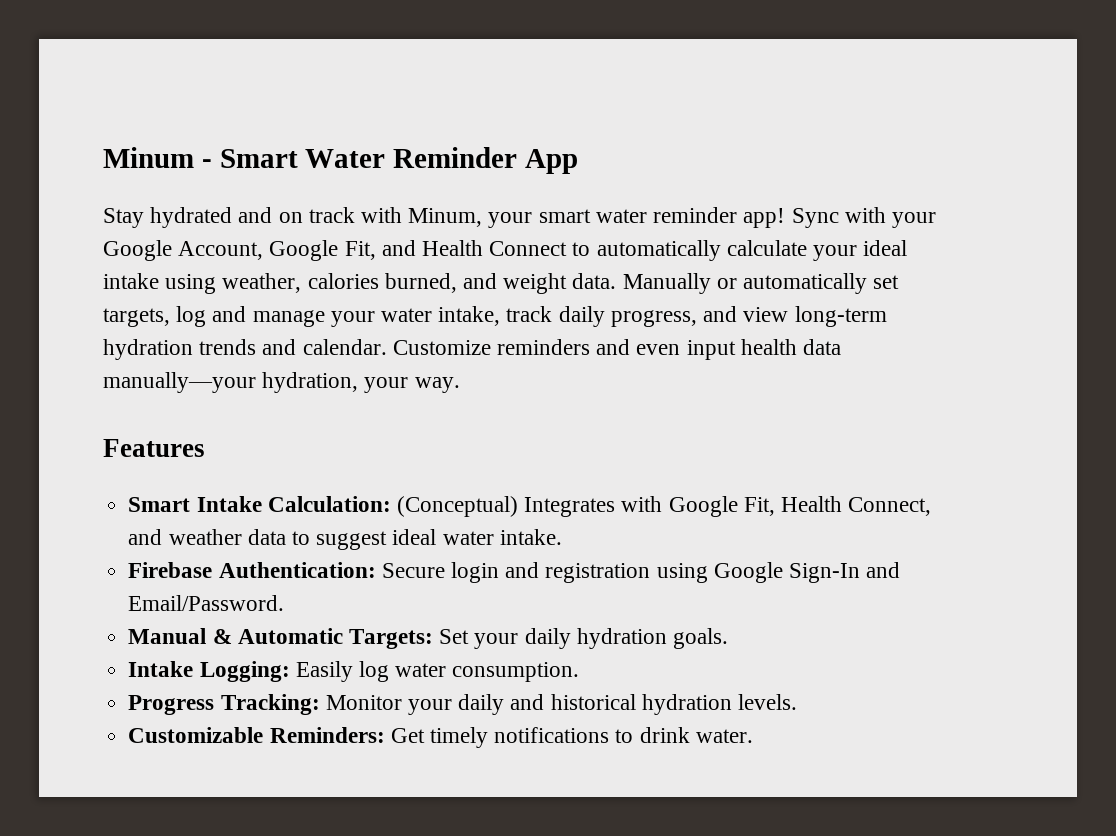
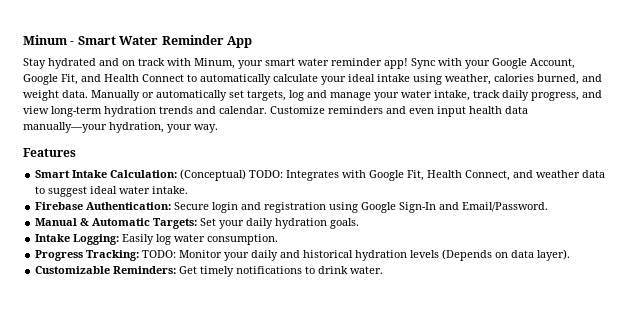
- Smart Intake Calculation: (Conceptual) Integrates with Google Fit, Health Connect, and weather data to suggest ideal water intake.
+ Smart Intake Calculation: (Conceptual) TODO: Integrates with Google Fit, Health Connect, and weather data to suggest ideal water intake.
- Progress Tracking: Monitor your daily and historical hydration levels.
+ Progress Tracking: TODO: Monitor your daily and historical hydration levels (Depends on data layer).

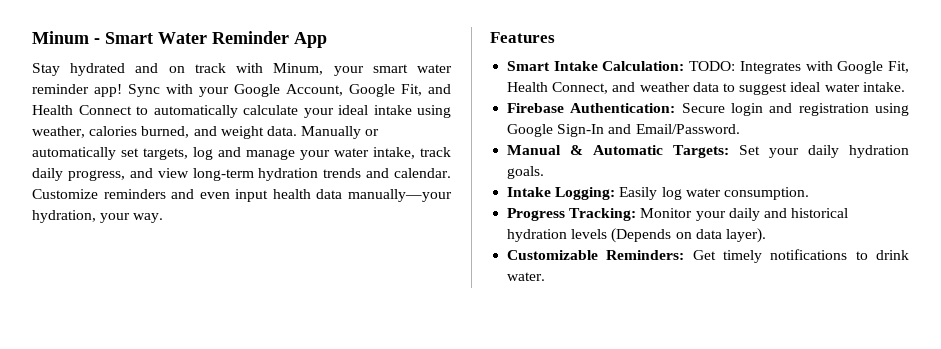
- Smart Intake Calculation: (Conceptual) TODO: Integrates with Google Fit, Health Connect, and weather data to suggest ideal water intake.
+ Smart Intake Calculation: TODO: Integrates with Google Fit, Health Connect, and weather data to suggest ideal water intake.
- Progress Tracking: TODO: Monitor your daily and historical hydration levels (Depends on data layer).
+ Progress Tracking: Monitor your daily and historical hydration levels (Depends on data layer).

